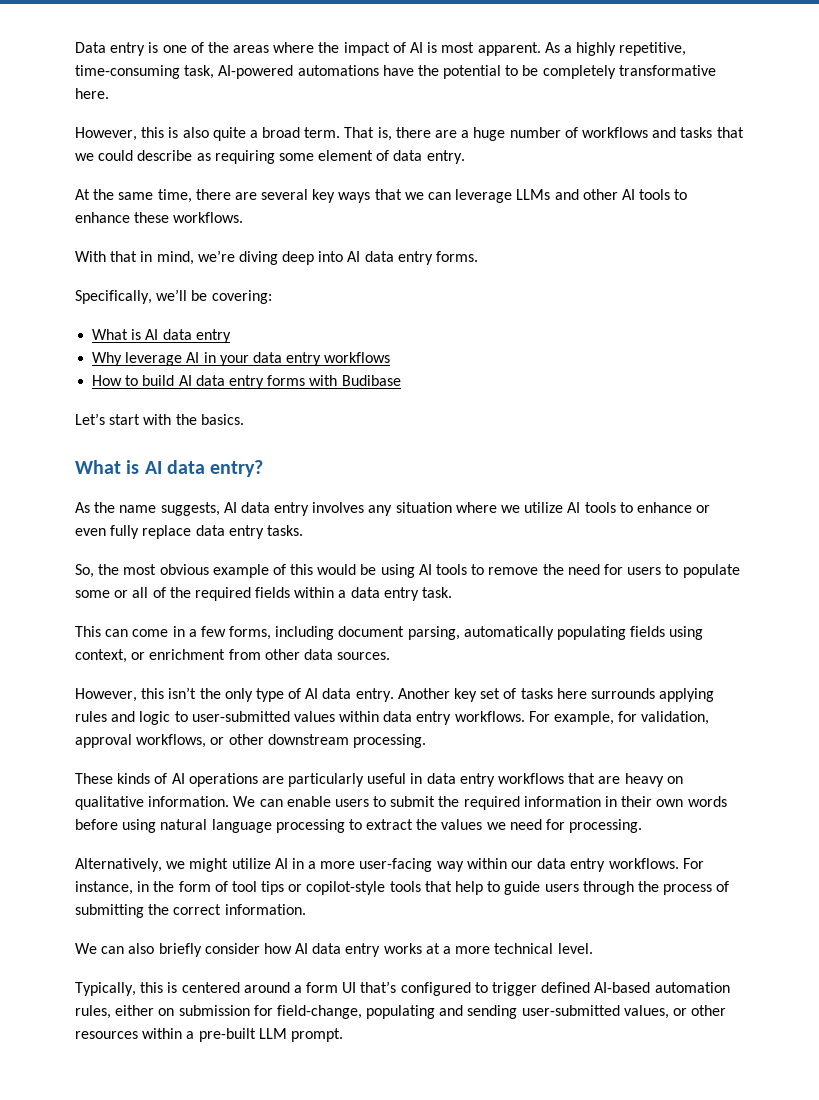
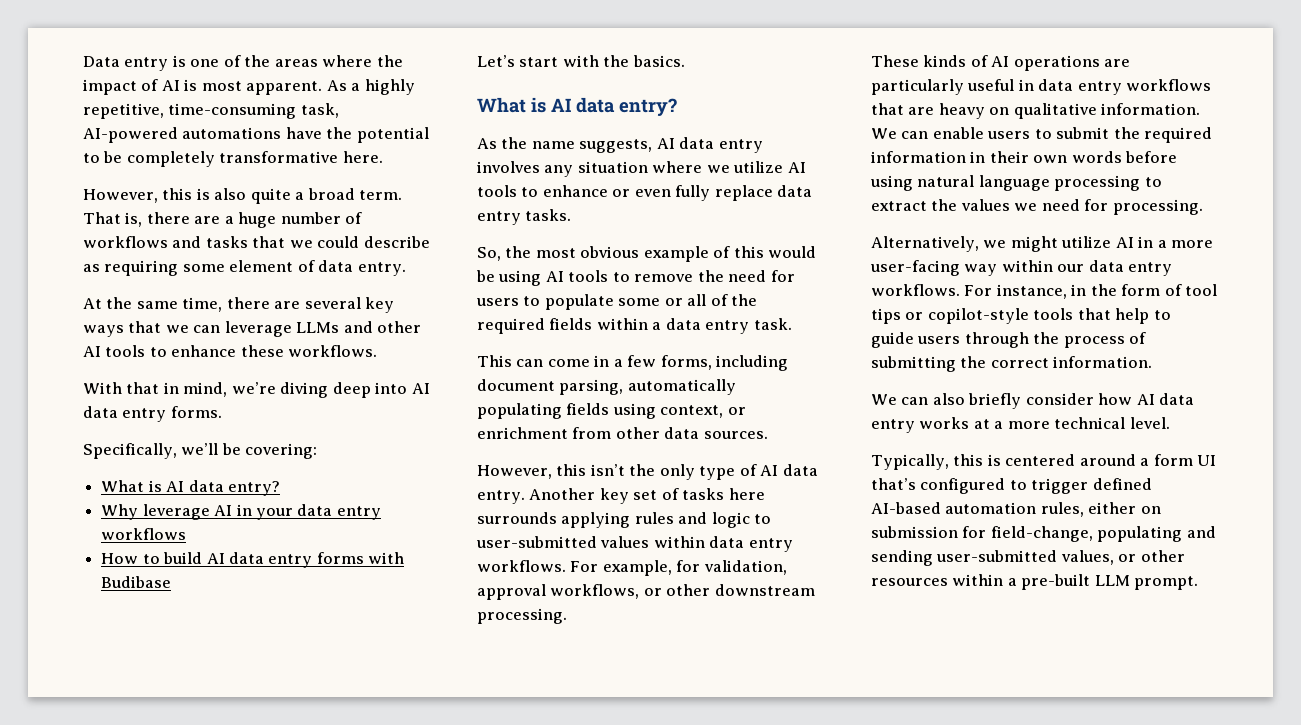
  Specifically, we’ll be covering:
- What is AI data entry
+ What is AI data entry?

